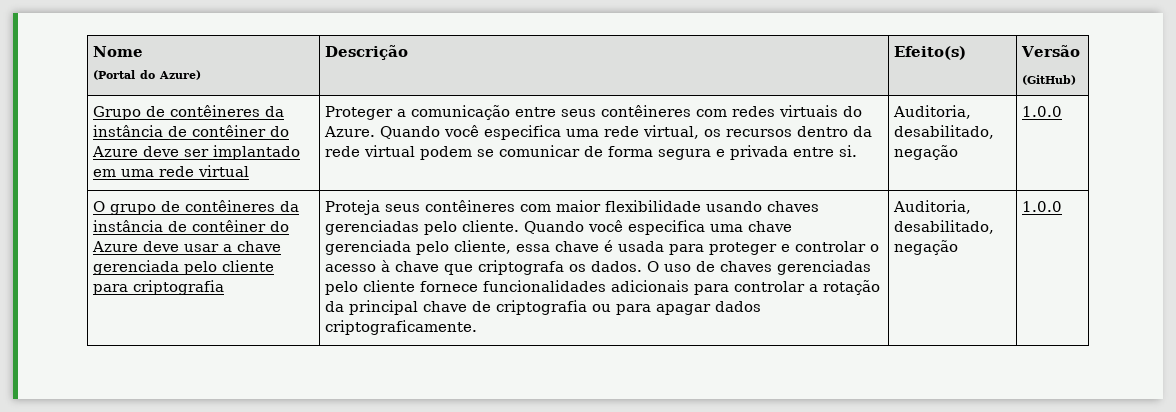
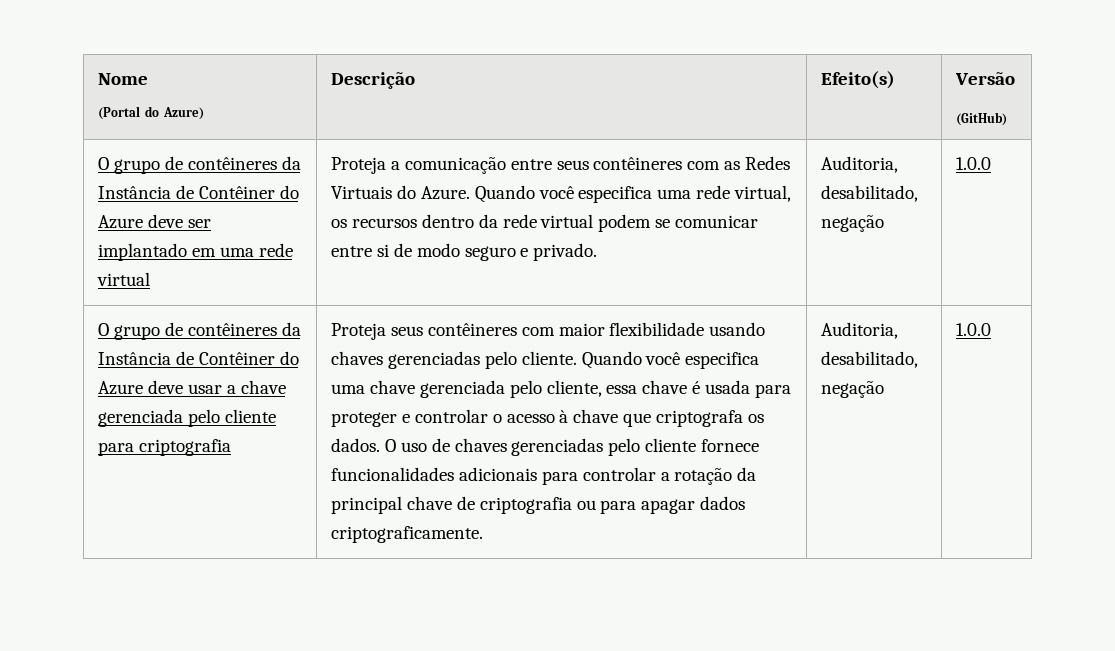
- Grupo de contêineres da instância de contêiner do Azure deve ser implantado em uma rede virtual
+ O grupo de contêineres da Instância de Contêiner do Azure deve ser implantado em uma rede virtual
- Proteger a comunicação entre seus contêineres com redes virtuais do Azure.
+ Proteja a comunicação entre seus contêineres com as Redes Virtuais do Azure.
- Quando você especifica uma rede virtual, os recursos dentro da rede virtual podem se comunicar de forma segura e privada entre si.
+ Quando você especifica uma rede virtual, os recursos dentro da rede virtual podem se comunicar entre si de modo seguro e privado.
- O grupo de contêineres da instância de contêiner do Azure deve usar a chave gerenciada pelo cliente para criptografia
+ O grupo de contêineres da Instância de Contêiner do Azure deve usar a chave gerenciada pelo cliente para criptografia

